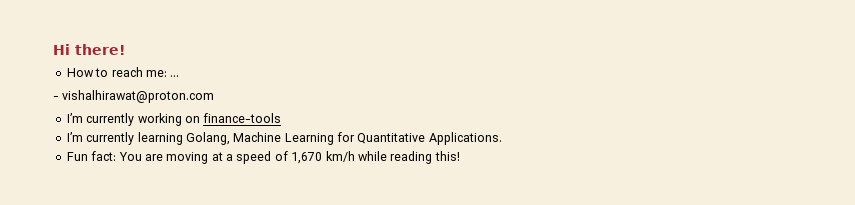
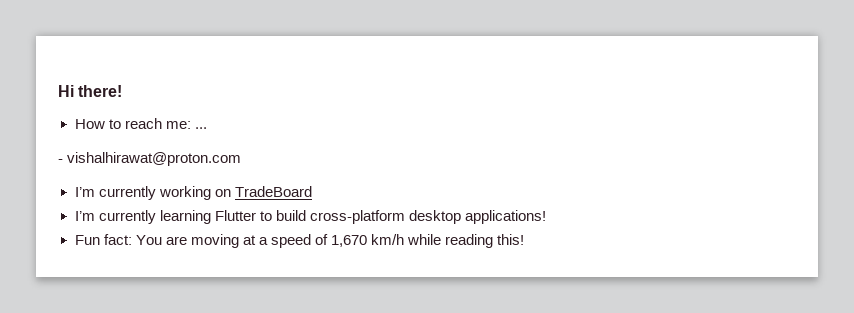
- I’m currently working on finance-tools
+ I’m currently working on TradeBoard
- I’m currently learning Golang, Machine Learning for Quantitative Applications.
+ I’m currently learning Flutter to build cross-platform desktop applications!

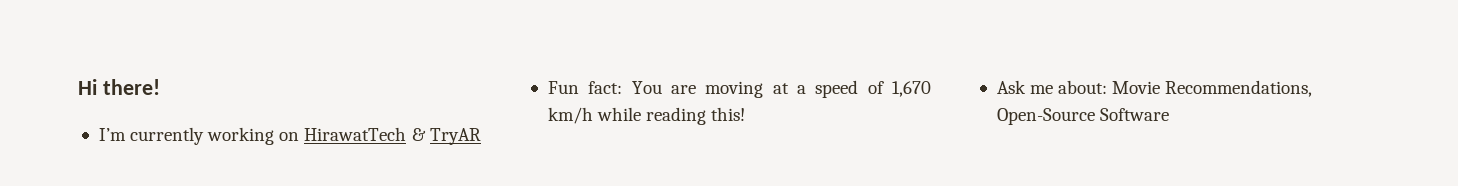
- How to reach me: ...
- - vishalhirawat@proton.com
- I’m currently working on TradeBoard
- I’m currently learning Flutter to build cross-platform desktop applications!
+ I’m currently working on HirawatTech & TryAR
+ Ask me about: Movie Recommendations, Open-Source Software

